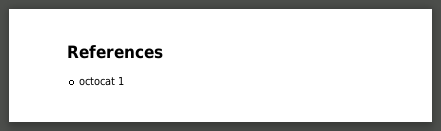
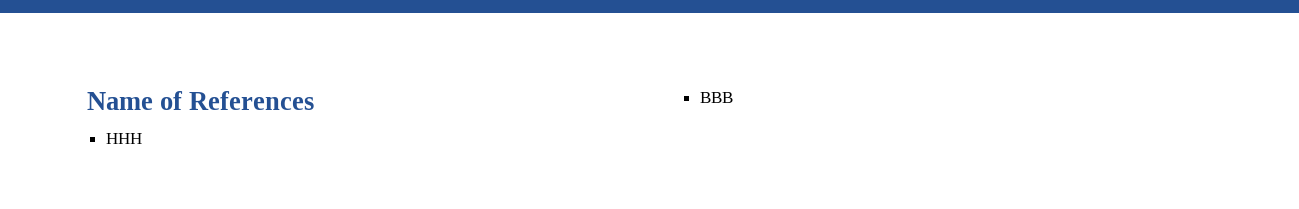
- References
+ Name of References
- octocat 1
+ HHH
+ BBB

